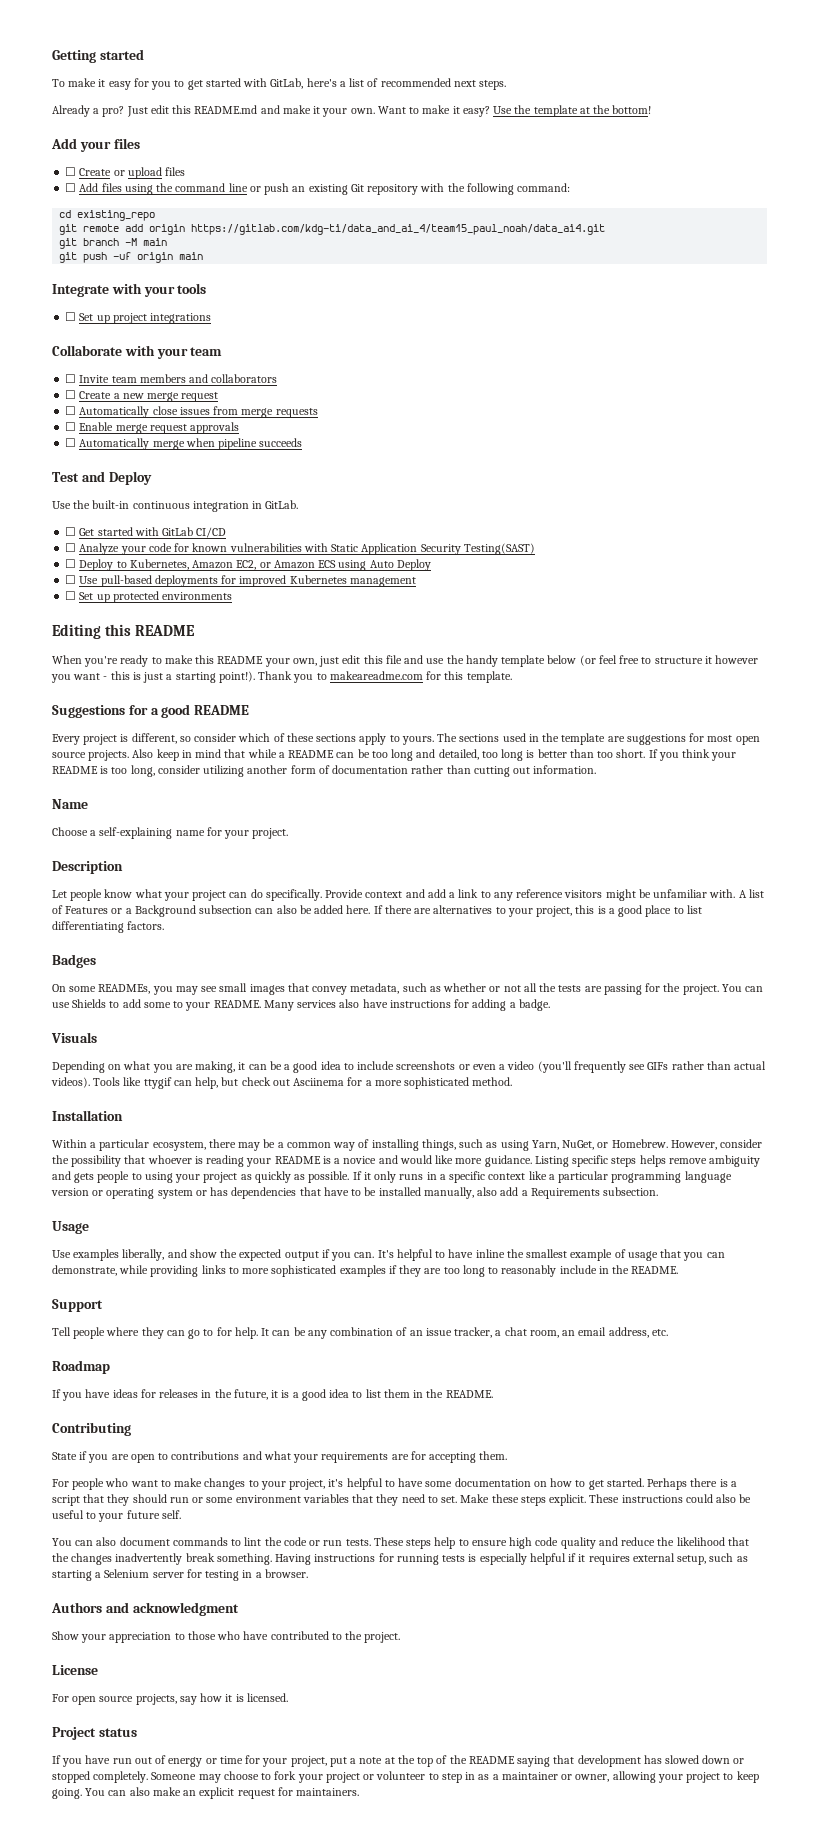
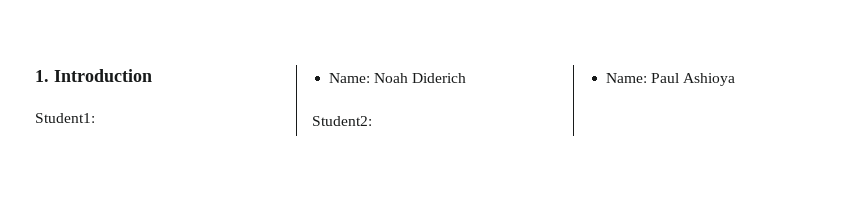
- Getting started
- To make it easy for you to get started with GitLab, here's a list of recommended next steps.
- Already a pro? Just edit this README.md and make it your own. Want to make it easy? Use the template at the bottom!
- Add your files
- ☐ Create or upload files
- ☐ Add files using the command line or push an existing Git repository with the following command:
- cd existing_repo
- git remote add origin https://gitlab.com/kdg-ti/data_and_ai_4/team15_paul_noah/data_ai4.git
- git branch -M main
- git push -uf origin main
- Integrate with your tools
- ☐ Set up project integrations
- Collaborate with your team
- ☐ Invite team members and collaborators
- ☐ Create a new merge request
- ☐ Automatically close issues from merge requests
- ☐ Enable merge request approvals
- ☐ Automatically merge when pipeline succeeds
- Test and Deploy
- Use the built-in continuous integration in GitLab.
- ☐ Get started with GitLab CI/CD
- ☐ Analyze your code for known vulnerabilities with Static Application Security Testing(SAST)
- ☐ Deploy to Kubernetes, Amazon EC2, or Amazon ECS using Auto Deploy
- ☐ Use pull-based deployments for improved Kubernetes management
- ☐ Set up protected environments
- Editing this README
- When you're ready to make this README your own, just edit this file and use the handy template below (or feel free to structure it however you want - this is just a starting point!). Thank you to makeareadme.com for this template.
- Suggestions for a good README
- Every project is different, so consider which of these sections apply to yours. The sections used in the template are suggestions for most open source projects. Also keep in mind that while a README can be too long and detailed, too long is better than too short. If you think your README is too long, consider utilizing another form of documentation rather than cutting out information.
- Name
- Choose a self-explaining name for your project.
- Description
- Let people know what your project can do specifically. Provide context and add a link to any reference visitors might be unfamiliar with. A list of Features or a Background subsection can also be added here. If there are alternatives to your project, this is a good place to list differentiating factors.
- Badges
- On some READMEs, you may see small images that convey metadata, such as whether or not all the tests are passing for the project. You can use Shields to add some to your README. Many services also have instructions for adding a badge.
- Visuals
- Depending on what you are making, it can be a good idea to include screenshots or even a video (you'll frequently see GIFs rather than actual videos). Tools like ttygif can help, but check out Asciinema for a more sophisticated method.
- Installation
- Within a particular ecosystem, there may be a common way of installing things, such as using Yarn, NuGet, or Homebrew. However, consider the possibility that whoever is reading your README is a novice and would like more guidance. Listing specific steps helps remove ambiguity and gets people to using your project as quickly as possible. If it only runs in a specific context like a particular programming language version or operating system or has dependencies that have to be installed manually, also add a Requirements subsection.
- Usage
- Use examples liberally, and show the expected output if you can. It's helpful to have inline the smallest example of usage that you can demonstrate, while providing links to more sophisticated examples if they are too long to reasonably include in the README.
- Support
- Tell people where they can go to for help. It can be any combination of an issue tracker, a chat room, an email address, etc.
- Roadmap
- If you have ideas for releases in the future, it is a good idea to list them in the README.
- Contributing
- State if you are open to contributions and what your requirements are for accepting them.
- For people who want to make changes to your project, it's helpful to have some documentation on how to get started. Perhaps there is a script that they should run or some environment variables that they need to set. Make these steps explicit. These instructions could also be useful to your future self.
- You can also document commands to lint the code or run tests. These steps help to ensure high code quality and reduce the likelihood that the changes inadvertently break something. Having instructions for running tests is especially helpful if it requires external setup, such as starting a Selenium server for testing in a browser.
- Authors and acknowledgment
- Show your appreciation to those who have contributed to the project.
- License
- For open source projects, say how it is licensed.
- Project status
- If you have run out of energy or time for your project, put a note at the top of the README saying that development has slowed down or stopped completely. Someone may choose to fork your project or volunteer to step in as a maintainer or owner, allowing your project to keep going. You can also make an explicit request for maintainers.
+ 1. Introduction
+ Student1:
+ Name: Noah Diderich
+ Student2:
+ Name: Paul Ashioya

